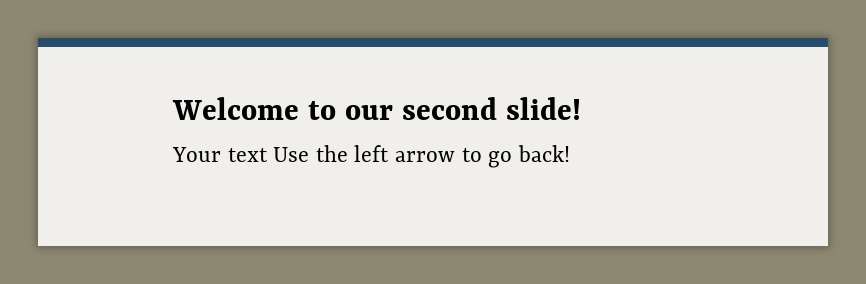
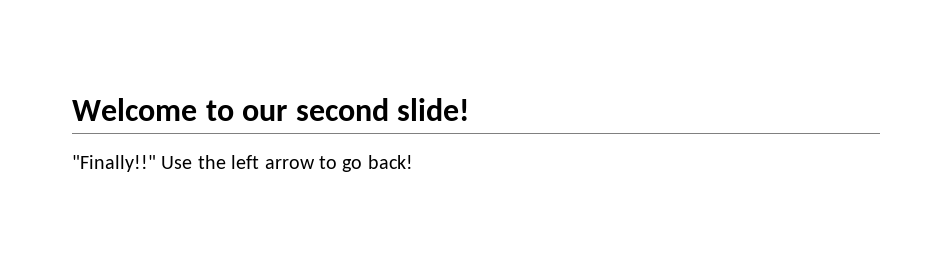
- Your text Use the left arrow to go back!
+ "Finally!!" Use the left arrow to go back!

